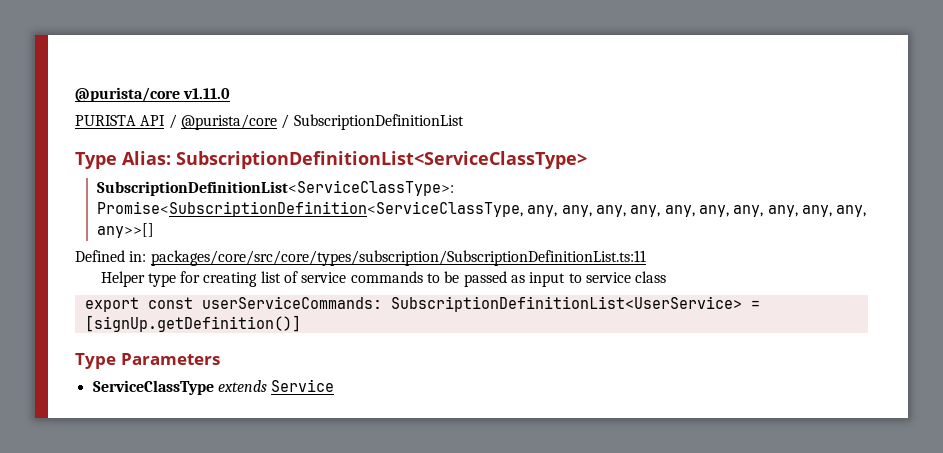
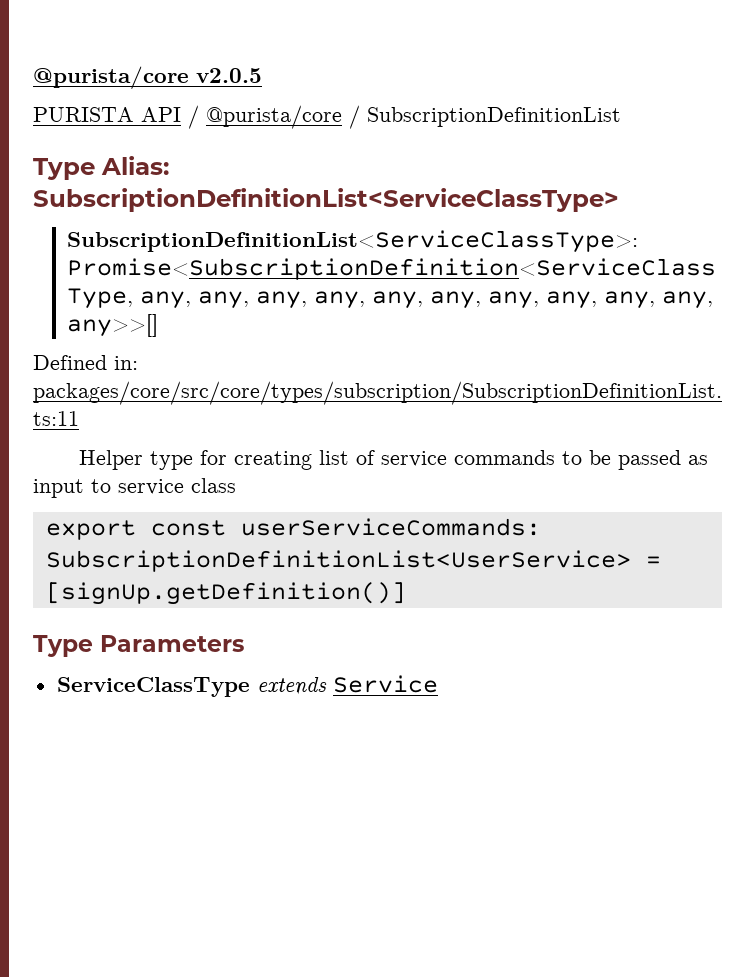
- @purista/core v1.11.0
+ @purista/core v2.0.5

